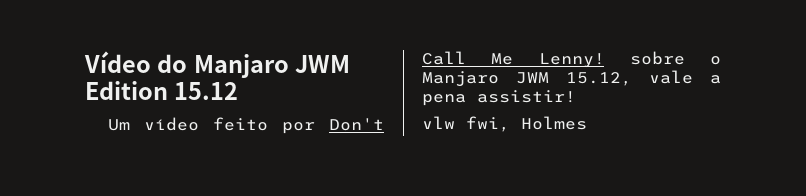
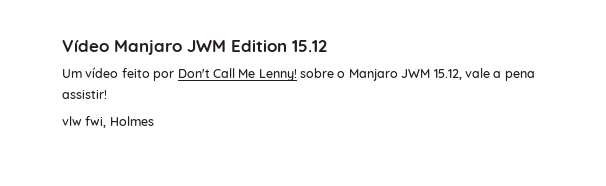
- Vídeo do Manjaro JWM Edition 15.12
+ Vídeo Manjaro JWM Edition 15.12

